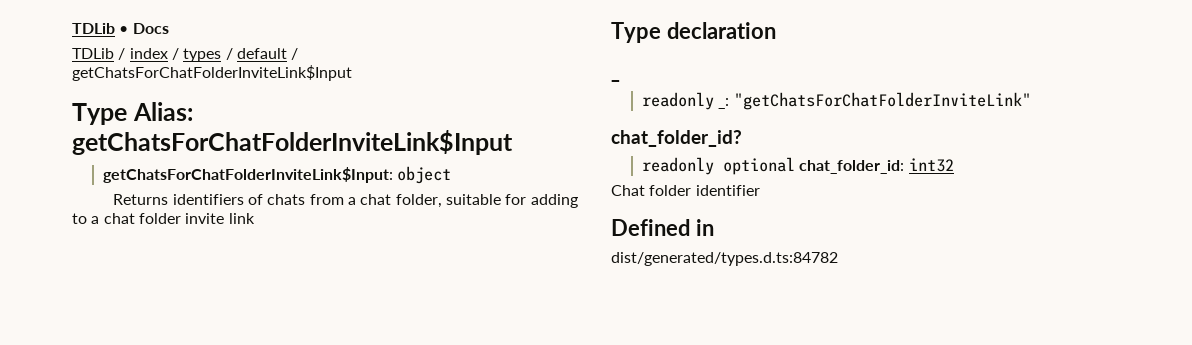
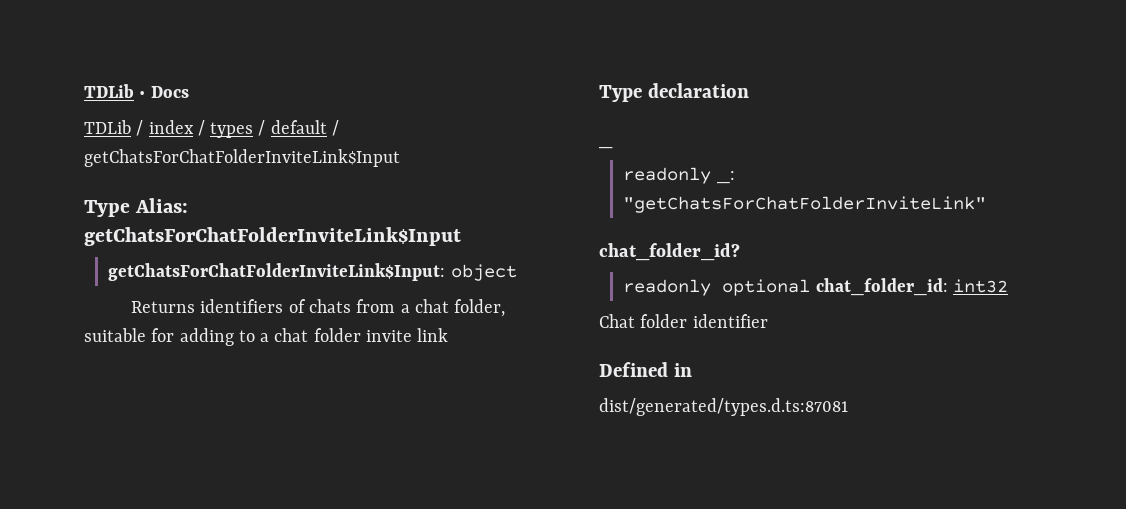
- dist/generated/types.d.ts:84782
+ dist/generated/types.d.ts:87081

